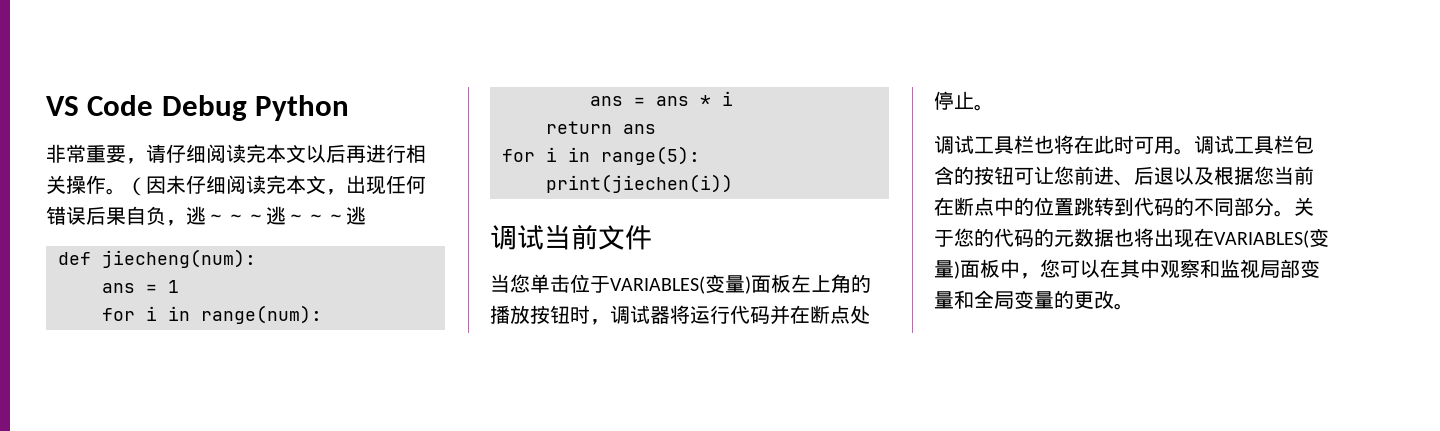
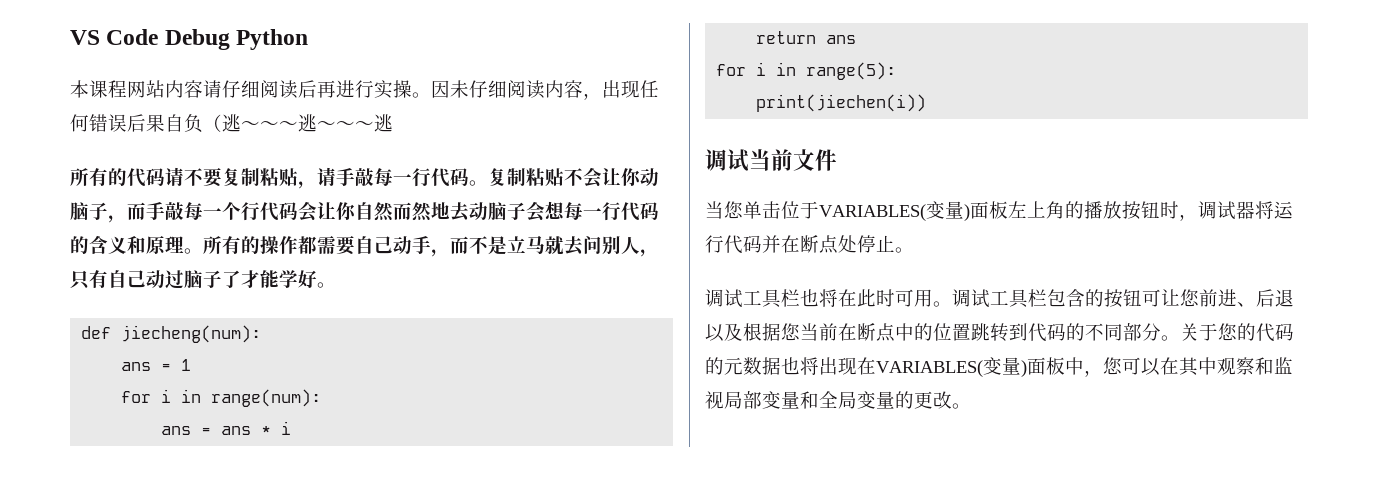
- 非常重要，请仔细阅读完本文以后再进行相关操作。（因未仔细阅读完本文，出现任何错误后果自负，逃～～～逃～～～逃
+ 本课程网站内容请仔细阅读后再进行实操。因未仔细阅读内容，出现任何错误后果自负（逃～～～逃～～～逃
+ 所有的代码请不要复制粘贴，请手敲每一行代码。复制粘贴不会让你动脑子，而手敲每一个行代码会让你自然而然地去动脑子会想每一行代码的含义和原理。所有的操作都需要自己动手，而不是立马就去问别人，只有自己动过脑子了才能学好。

